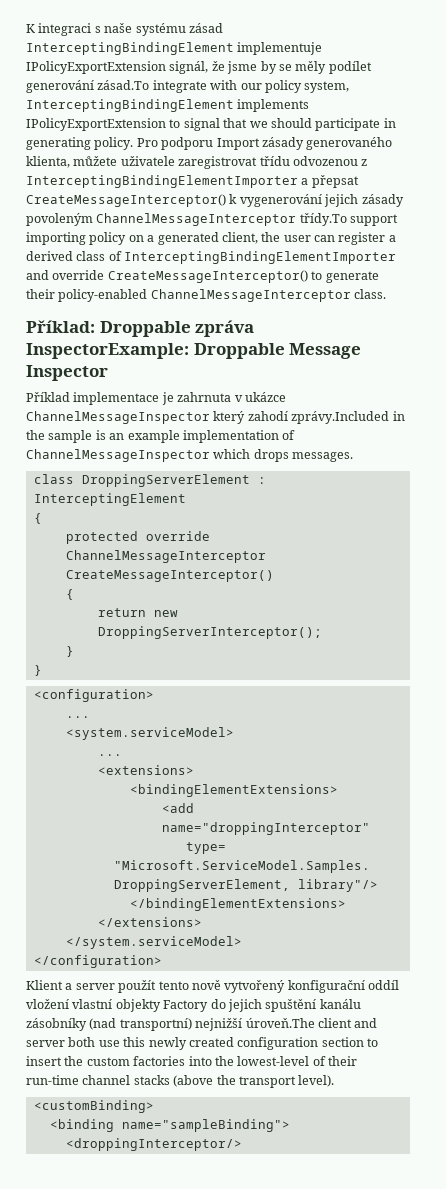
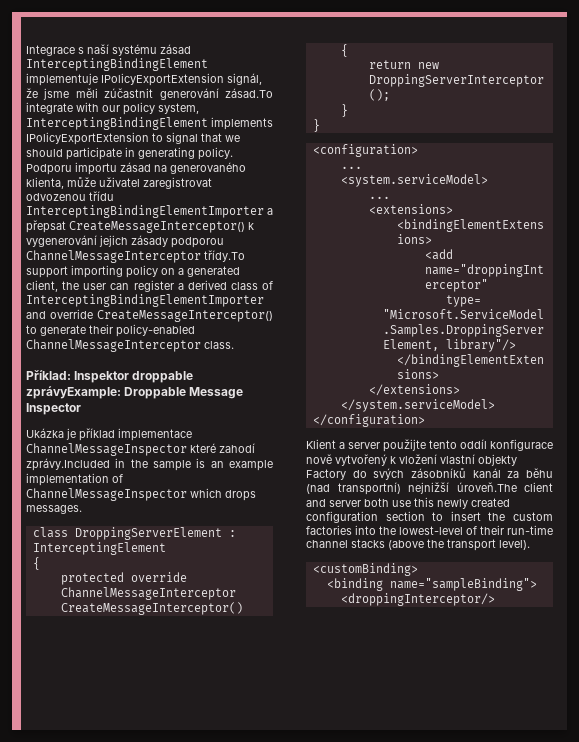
- K integraci s naše systému zásad InterceptingBindingElement implementuje IPolicyExportExtension signál, že jsme by se měly podílet generování zásad.To integrate with our policy system, InterceptingBindingElement implements IPolicyExportExtension to signal that we should participate in generating policy.
+ Integrace s naší systému zásad InterceptingBindingElement implementuje IPolicyExportExtension signál, že jsme měli zúčastnit generování zásad.To integrate with our policy system, InterceptingBindingElement implements IPolicyExportExtension to signal that we should participate in generating policy.
- Pro podporu Import zásady generovaného klienta, můžete uživatele zaregistrovat třídu odvozenou z InterceptingBindingElementImporter a přepsat CreateMessageInterceptor() k vygenerování jejich zásady povoleným ChannelMessageInterceptor třídy.To support importing policy on a generated client, the user can register a derived class of InterceptingBindingElementImporter and override CreateMessageInterceptor() to generate their policy-enabled ChannelMessageInterceptor class.
+ Podporu importu zásad na generovaného klienta, může uživatel zaregistrovat odvozenou třídu InterceptingBindingElementImporter a přepsat CreateMessageInterceptor() k vygenerování jejich zásady podporou ChannelMessageInterceptor třídy.To support importing policy on a generated client, the user can register a derived class of InterceptingBindingElementImporter and override CreateMessageInterceptor() to generate their policy-enabled ChannelMessageInterceptor class.
- Příklad: Droppable zpráva InspectorExample: Droppable Message Inspector
+ Příklad: Inspektor droppable zprávyExample: Droppable Message Inspector
- Příklad implementace je zahrnuta v ukázce ChannelMessageInspector který zahodí zprávy.Included in the sample is an example implementation of ChannelMessageInspector which drops messages.
+ Ukázka je příklad implementace ChannelMessageInspector které zahodí zprávy.Included in the sample is an example implementation of ChannelMessageInspector which drops messages.
- Klient a server použít tento nově vytvořený konfigurační oddíl vložení vlastní objekty Factory do jejich spuštění kanálu zásobníky (nad transportní) nejnižší úroveň.The client and server both use this newly created configuration section to insert the custom factories into the lowest-level of their run-time channel stacks (above the transport level).
+ Klient a server použijte tento oddíl konfigurace nově vytvořený k vložení vlastní objekty Factory do svých zásobníků kanál za běhu (nad transportní) nejnižší úroveň.The client and server both use this newly created configuration section to insert the custom factories into the lowest-level of their run-time channel stacks (above the transport level).

